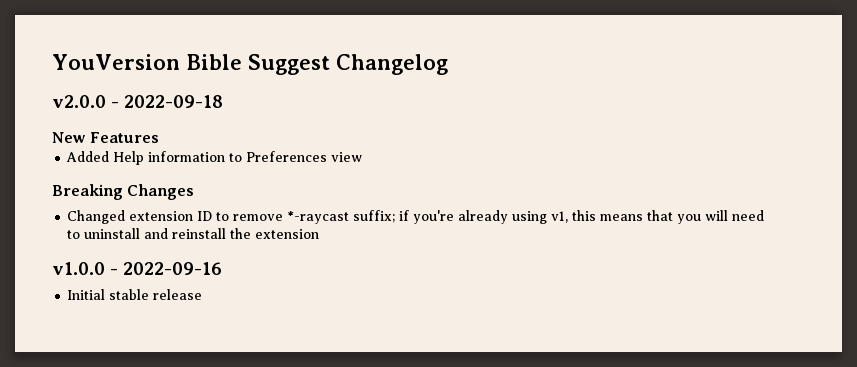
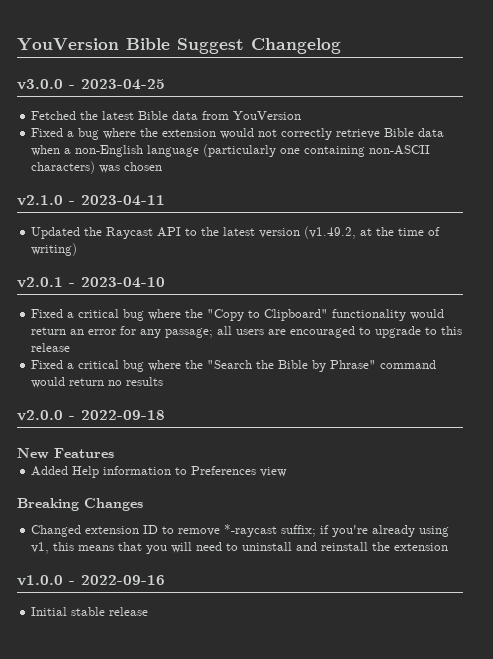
+ v3.0.0 - 2023-04-25
+ Fetched the latest Bible data from YouVersion
+ Fixed a bug where the extension would not correctly retrieve Bible data when a non-English language (particularly one containing non-ASCII characters) was chosen
+ v2.1.0 - 2023-04-11
+ Updated the Raycast API to the latest version (v1.49.2, at the time of writing)
+ v2.0.1 - 2023-04-10
+ Fixed a critical bug where the "Copy to Clipboard" functionality would return an error for any passage; all users are encouraged to upgrade to this release
+ Fixed a critical bug where the "Search the Bible by Phrase" command would return no results

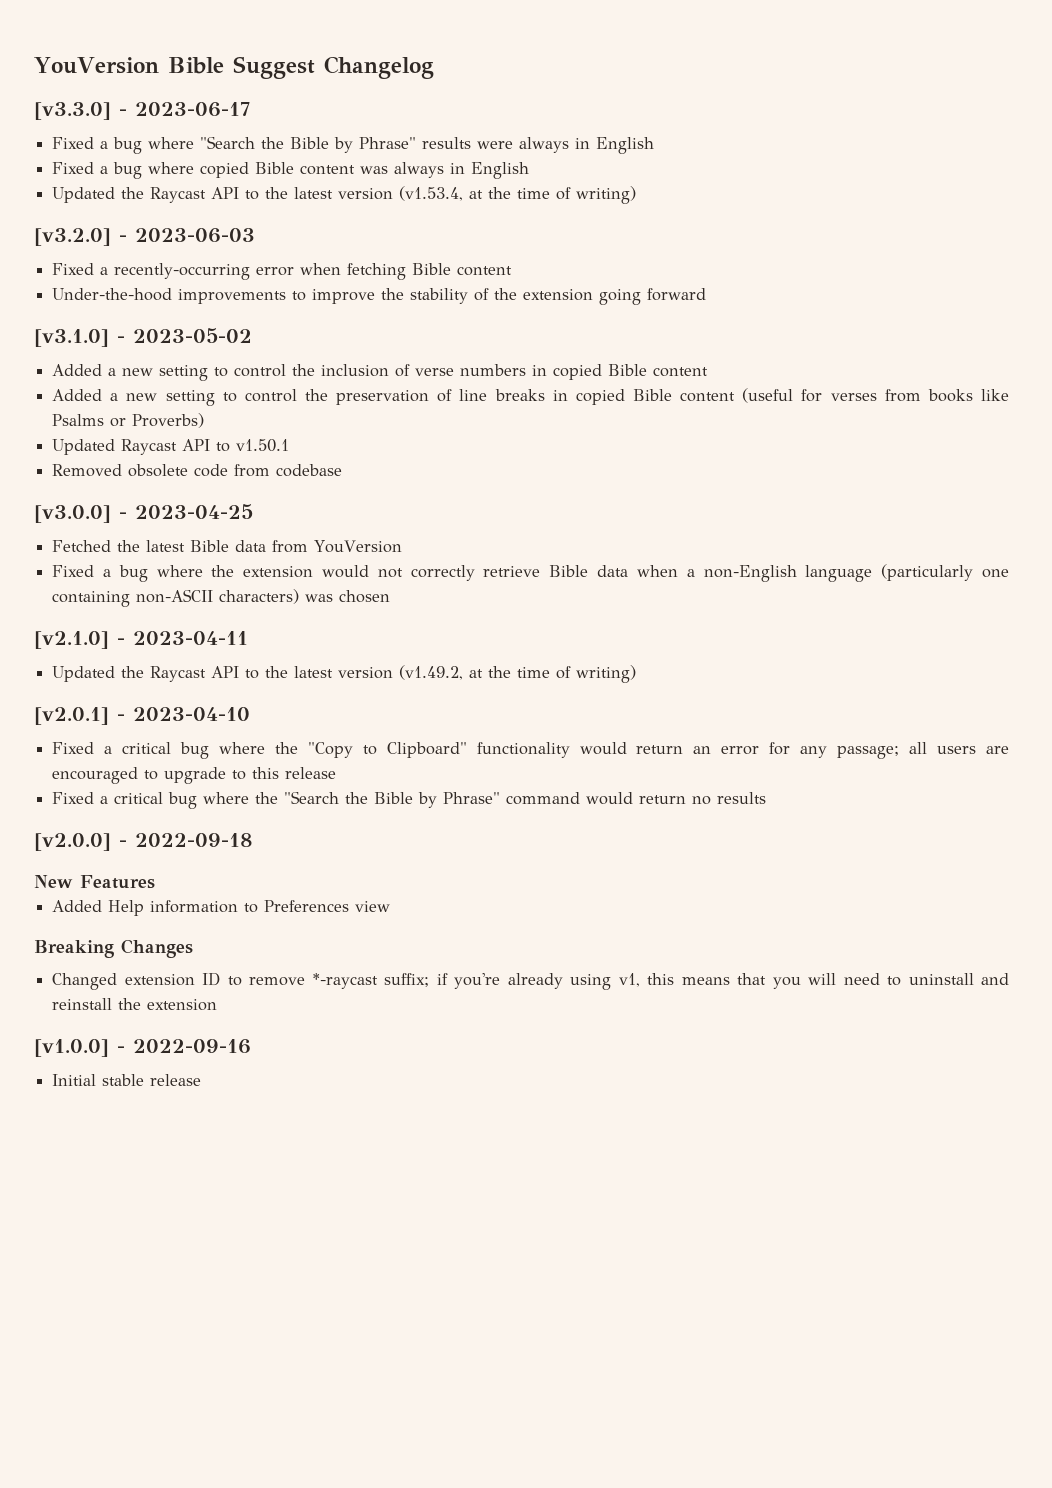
- v3.0.0 - 2023-04-25
+ [v3.3.0] - 2023-06-17
+ Fixed a bug where "Search the Bible by Phrase" results were always in English
+ Fixed a bug where copied Bible content was always in English
+ Updated the Raycast API to the latest version (v1.53.4, at the time of writing)
+ [v3.2.0] - 2023-06-03
+ Fixed a recently-occurring error when fetching Bible content
+ Under-the-hood improvements to improve the stability of the extension going forward
+ [v3.1.0] - 2023-05-02
+ Added a new setting to control the inclusion of verse numbers in copied Bible content
+ Added a new setting to control the preservation of line breaks in copied Bible content (useful for verses from books like Psalms or Proverbs)
+ Updated Raycast API to v1.50.1
+ Removed obsolete code from codebase
+ [v3.0.0] - 2023-04-25
- v2.1.0 - 2023-04-11
+ [v2.1.0] - 2023-04-11
- v2.0.1 - 2023-04-10
+ [v2.0.1] - 2023-04-10
- v2.0.0 - 2022-09-18
+ [v2.0.0] - 2022-09-18
- v1.0.0 - 2022-09-16
+ [v1.0.0] - 2022-09-16

